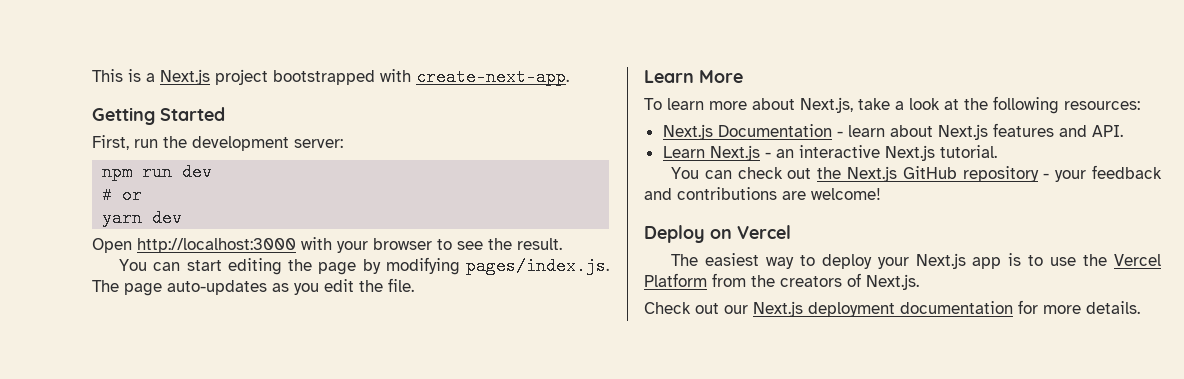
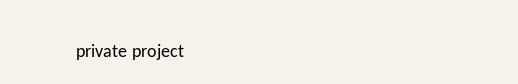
- This is a Next.js project bootstrapped with create-next-app.
- Getting Started
- First, run the development server:
- npm run dev
- # or
- yarn dev
- Open http://localhost:3000 with your browser to see the result.
- You can start editing the page by modifying pages/index.js. The page auto-updates as you edit the file.
- Learn More
- To learn more about Next.js, take a look at the following resources:
- Next.js Documentation - learn about Next.js features and API.
- Learn Next.js - an interactive Next.js tutorial.
- You can check out the Next.js GitHub repository - your feedback and contributions are welcome!
- Deploy on Vercel
- The easiest way to deploy your Next.js app is to use the Vercel Platform from the creators of Next.js.
- Check out our Next.js deployment documentation for more details.
+ private project

